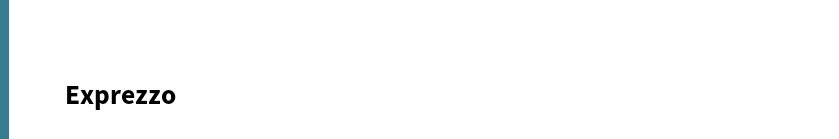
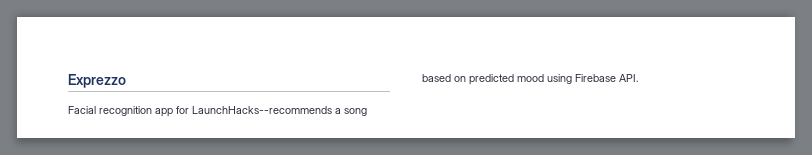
+ Facial recognition app for LaunchHacks--recommends a song based on predicted mood using Firebase API.

